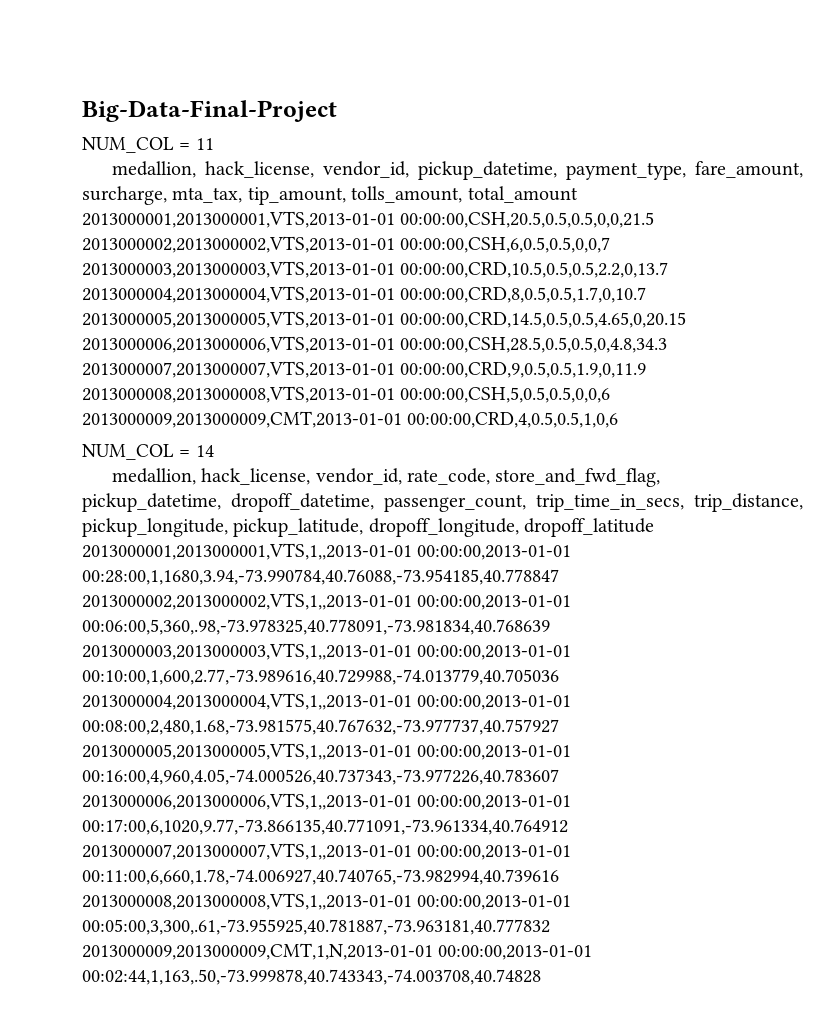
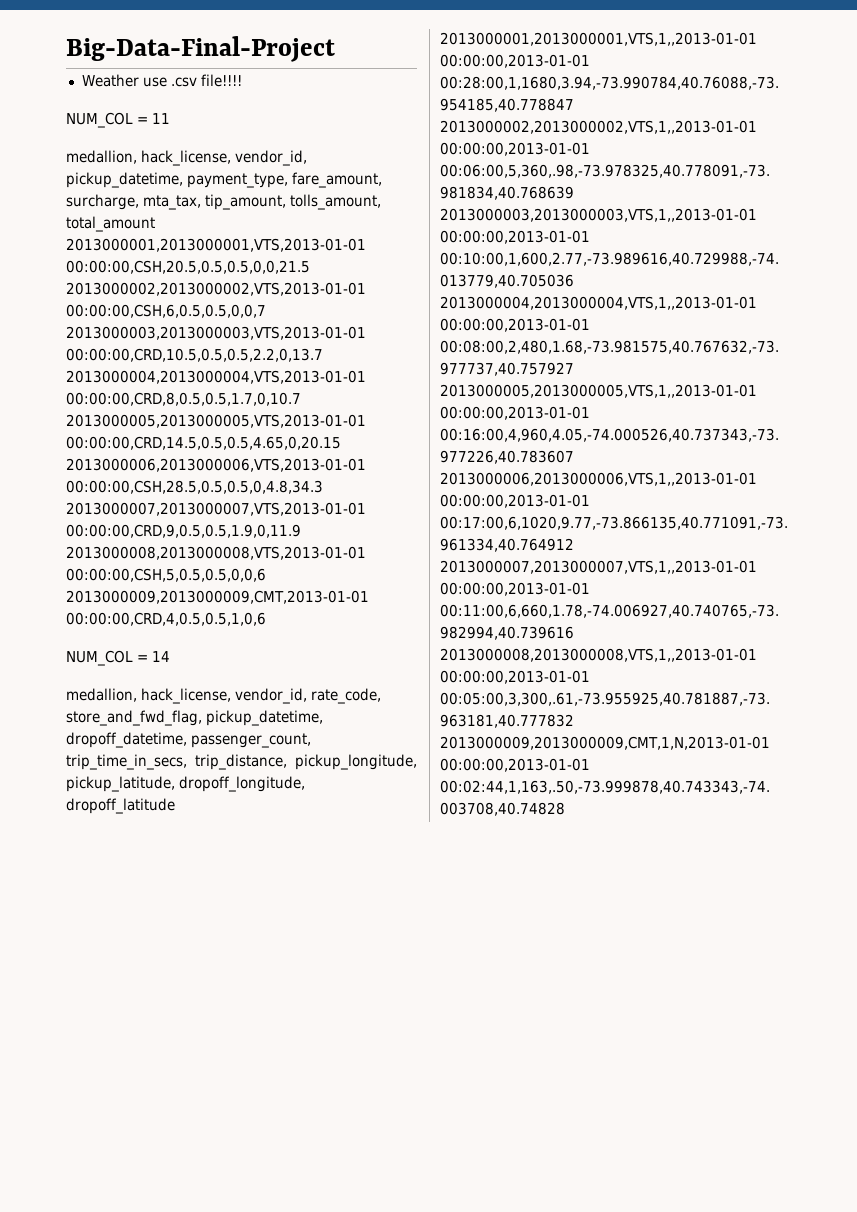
+ Weather use .csv file!!!!

